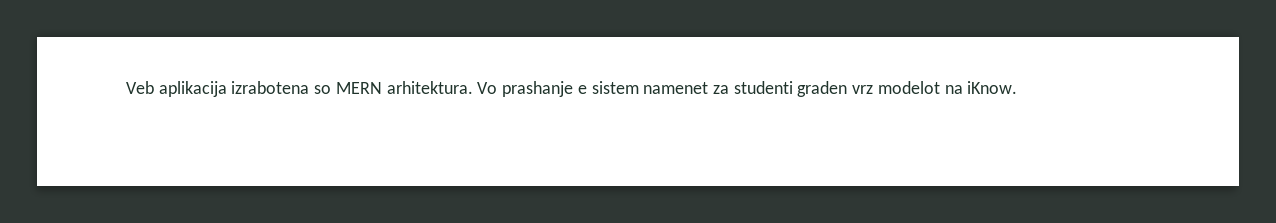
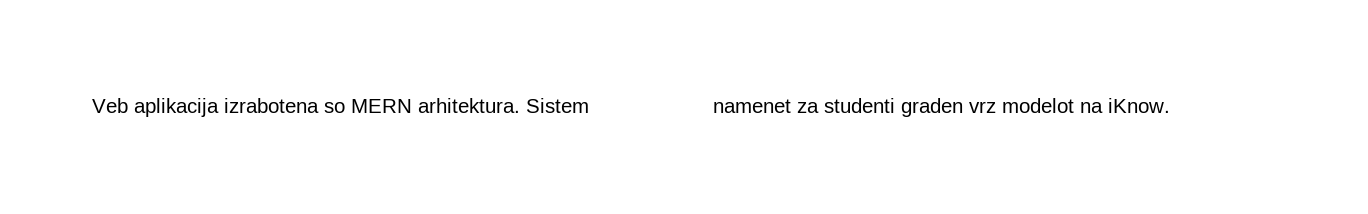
- Vo prashanje e sistem namenet za studenti graden vrz modelot na iKnow.
+ Sistem namenet za studenti graden vrz modelot na iKnow.

